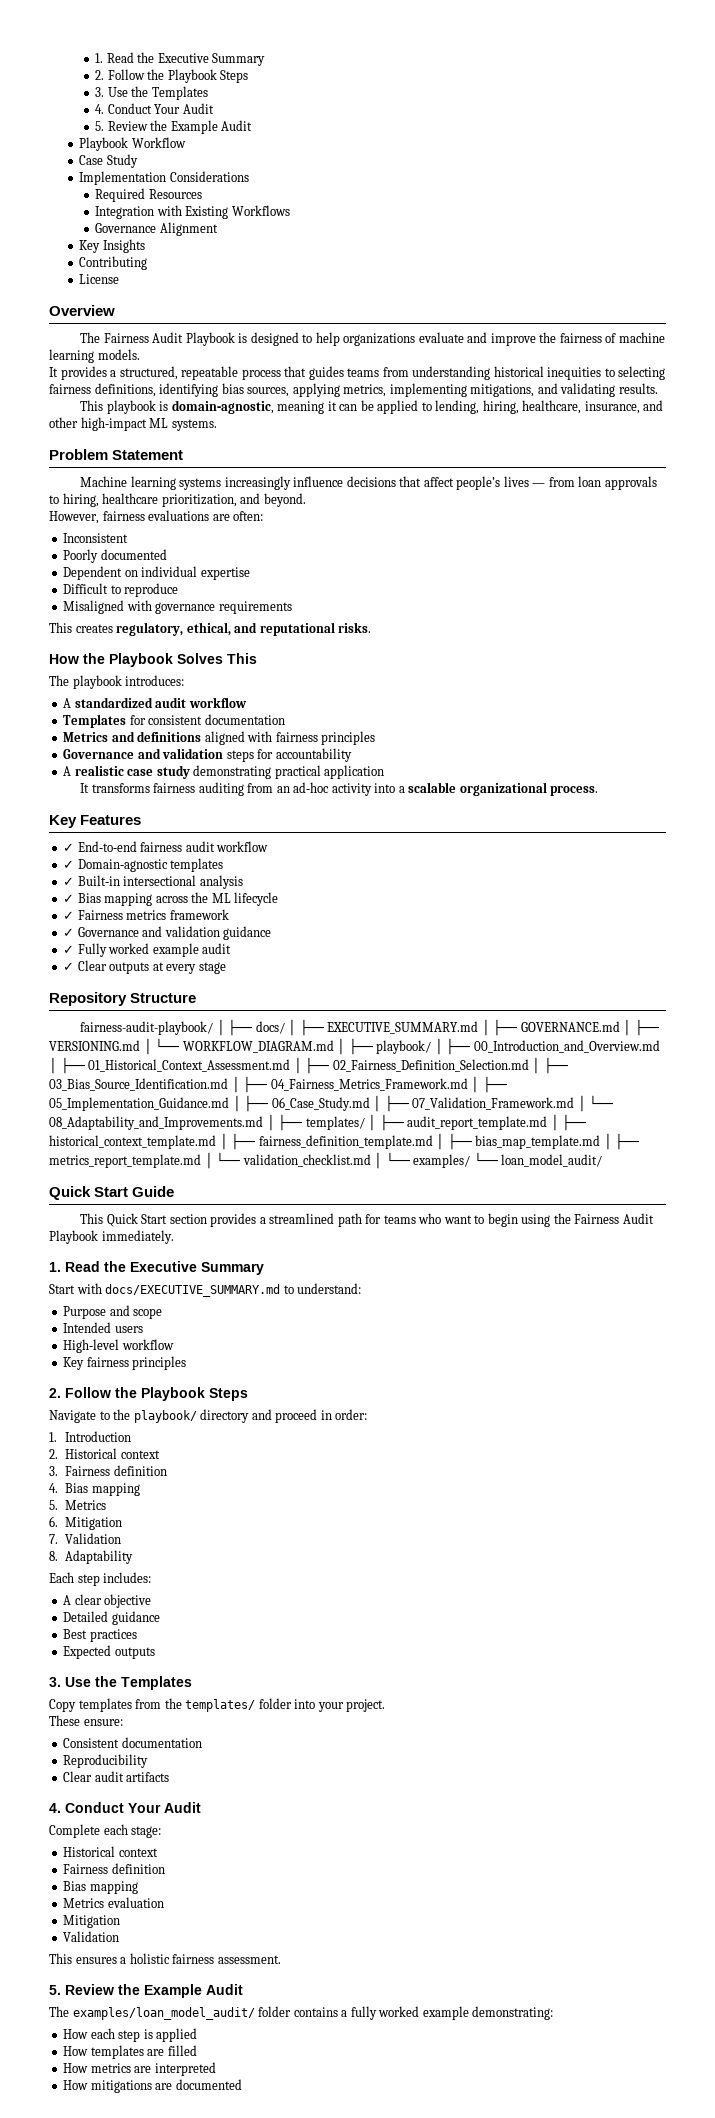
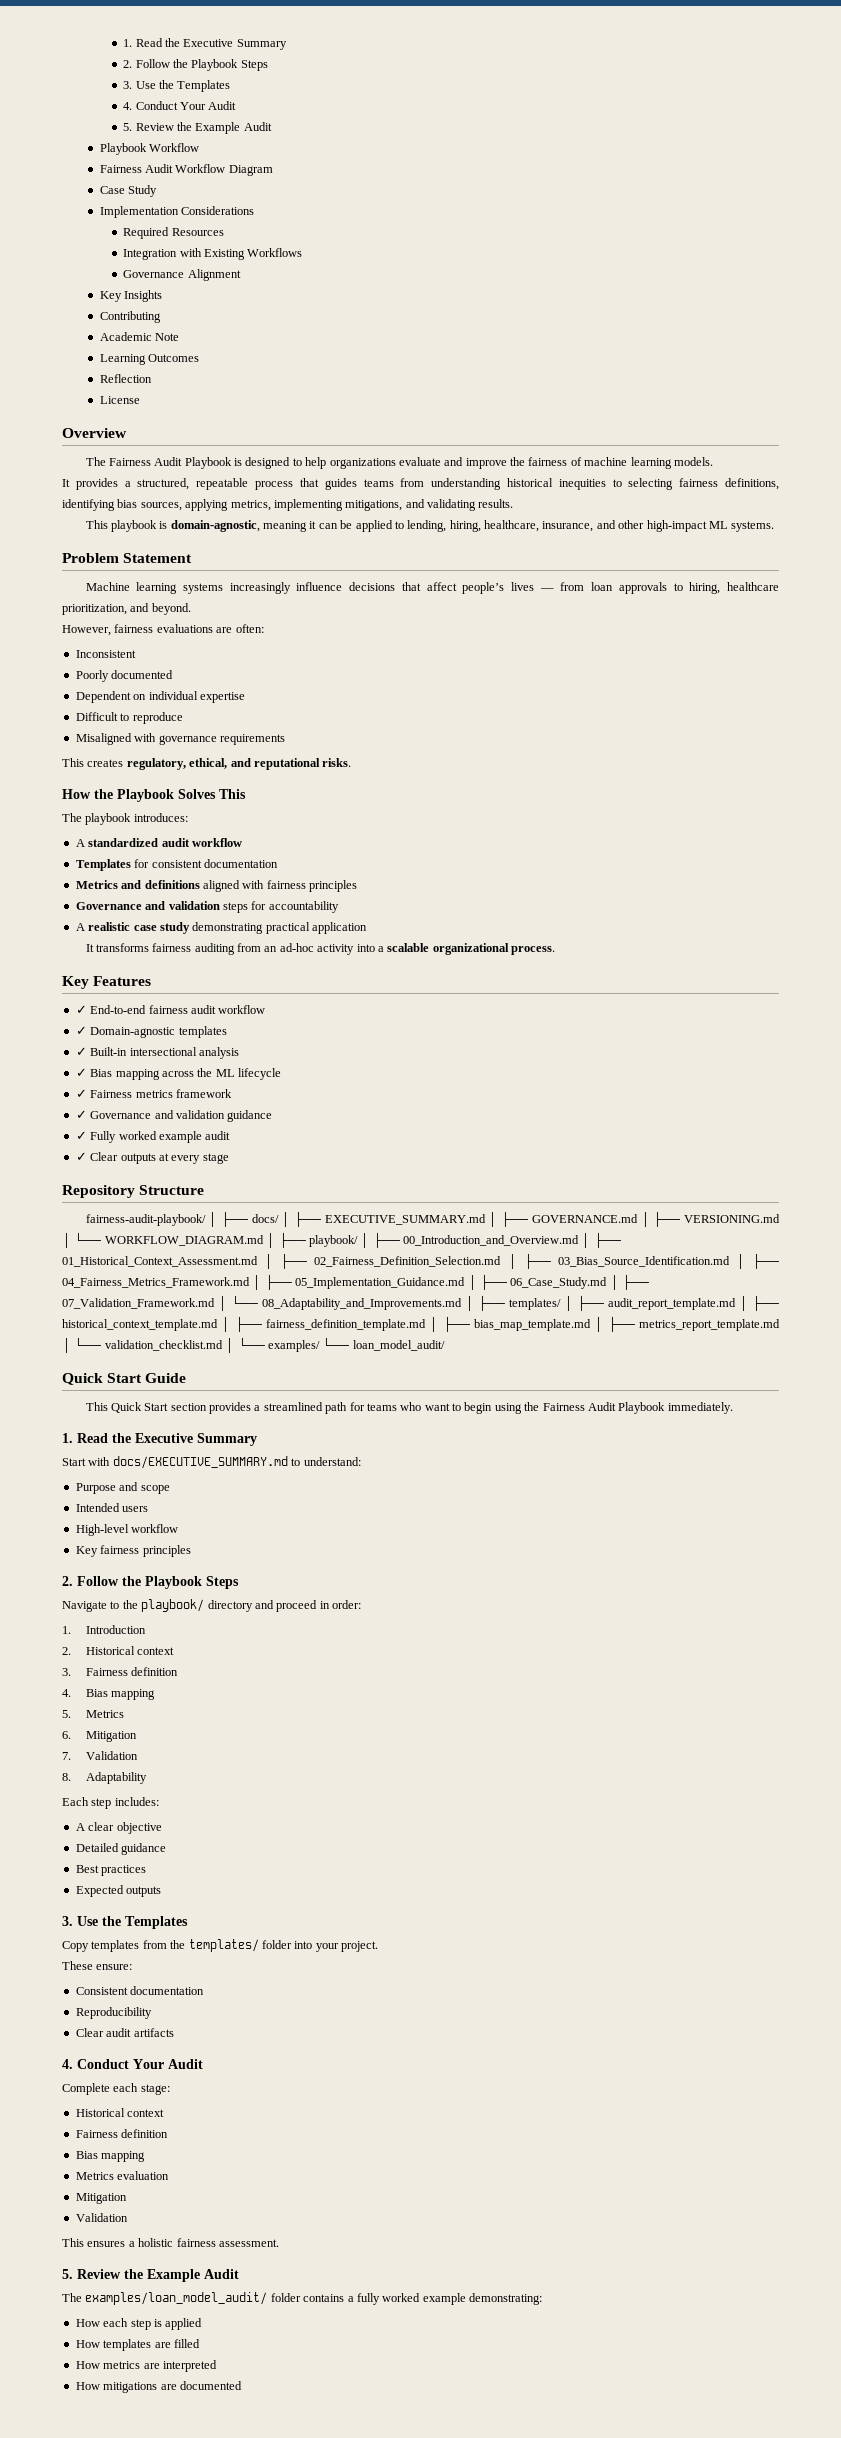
+ Fairness Audit Workflow Diagram
+ Academic Note
+ Learning Outcomes
+ Reflection

